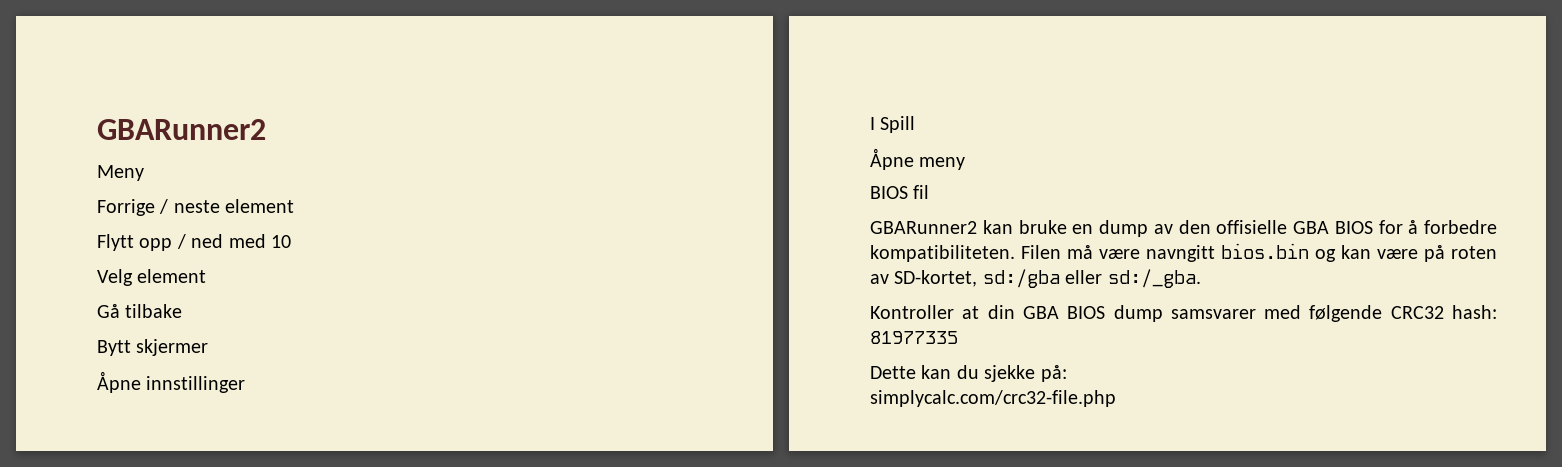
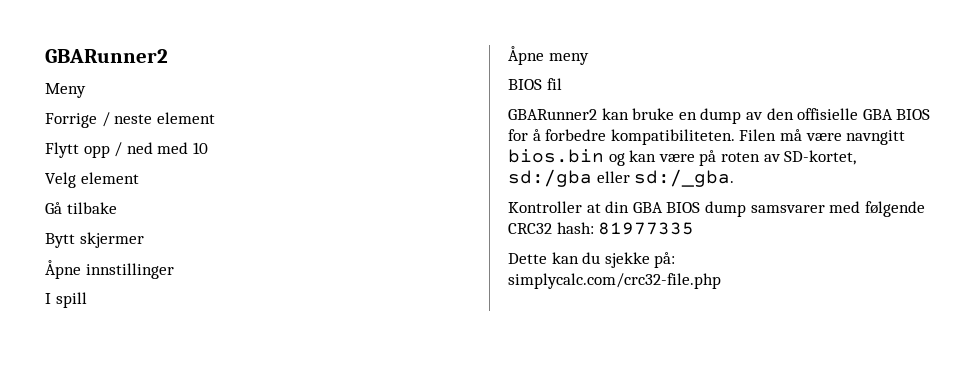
- I Spill
+ I spill

